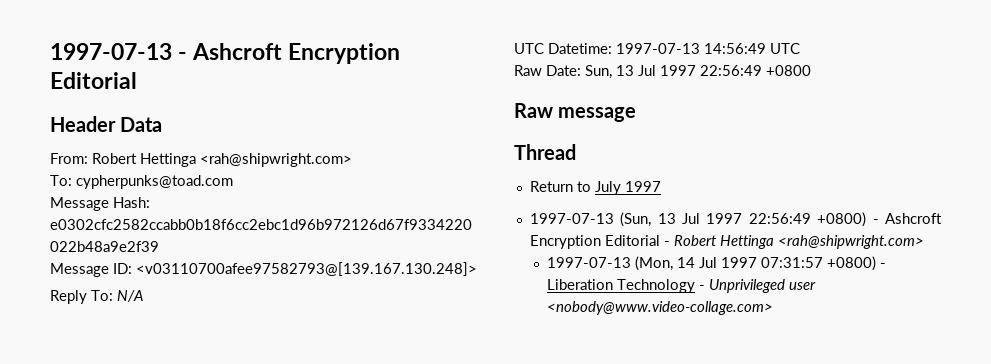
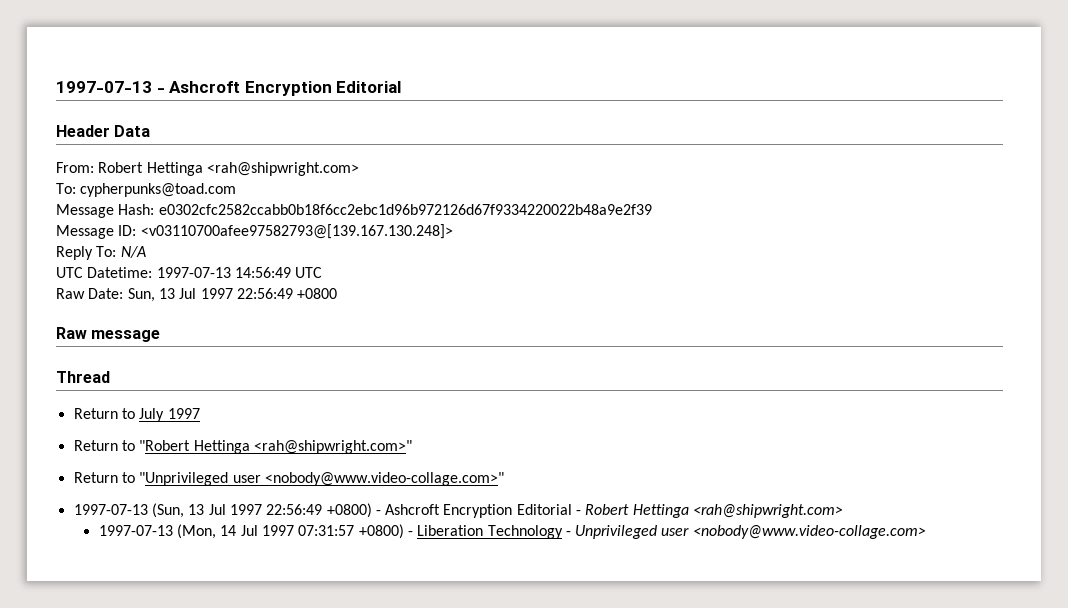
+ Return to "Robert Hettinga <rah@shipwright.com>"
+ Return to "Unprivileged user <nobody@www.video-collage.com>"

